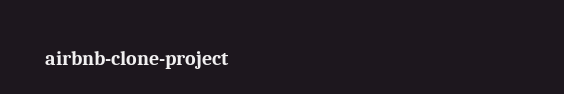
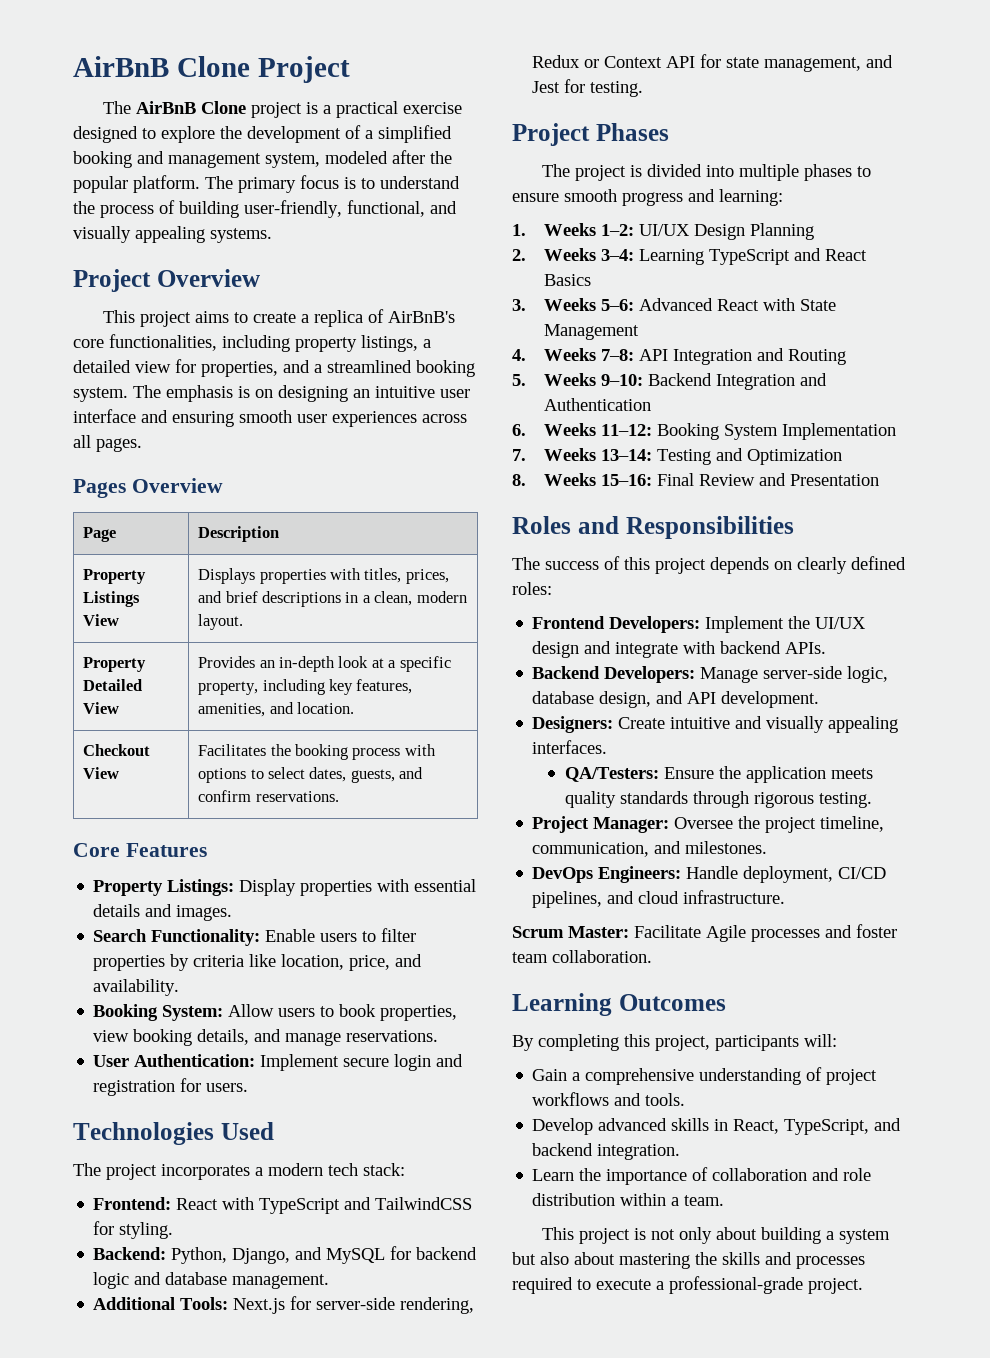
- airbnb-clone-project
+ AirBnB Clone Project
+ The AirBnB Clone project is a practical exercise designed to explore the development of a simplified booking and management system, modeled after the popular platform. The primary focus is to understand the process of building user-friendly, functional, and visually appealing systems.
+ Project Overview
+ This project aims to create a replica of AirBnB's core functionalities, including property listings, a detailed view for properties, and a streamlined booking system. The emphasis is on designing an intuitive user interface and ensuring smooth user experiences across all pages.
+ Pages Overview
+ Page | Description
+ Property Listings View | Displays properties with titles, prices, and brief descriptions in a clean, modern layout.
+ Property Detailed View | Provides an in-depth look at a specific property, including key features, amenities, and location.
+ Checkout View | Facilitates the booking process with options to select dates, guests, and confirm reservations.
+ Core Features
+ Property Listings: Display properties with essential details and images.
+ Search Functionality: Enable users to filter properties by criteria like location, price, and availability.
+ Booking System: Allow users to book properties, view booking details, and manage reservations.
+ User Authentication: Implement secure login and registration for users.
+ Technologies Used
+ The project incorporates a modern tech stack:
+ Frontend: React with TypeScript and TailwindCSS for styling.
+ Backend: Python, Django, and MySQL for backend logic and database management.
+ Additional Tools: Next.js for server-side rendering, Redux or Context API for state management, and Jest for testing.
+ Project Phases
+ The project is divided into multiple phases to ensure smooth progress and learning:
+ 1. Weeks 1–2: UI/UX Design Planning
+ 2. Weeks 3–4: Learning TypeScript and React Basics
+ 3. Weeks 5–6: Advanced React with State Management
+ 4. Weeks 7–8: API Integration and Routing
+ 5. Weeks 9–10: Backend Integration and Authentication
+ 6. Weeks 11–12: Booking System Implementation
+ 7. Weeks 13–14: Testing and Optimization
+ 8. Weeks 15–16: Final Review and Presentation
+ Roles and Responsibilities
+ The success of this project depends on clearly defined roles:
+ Frontend Developers: Implement the UI/UX design and integrate with backend APIs.
+ Backend Developers: Manage server-side logic, database design, and API development.
+ Designers: Create intuitive and visually appealing interfaces.
+ QA/Testers: Ensure the application meets quality standards through rigorous testing.
+ Project Manager: Oversee the project timeline, communication, and milestones.
+ DevOps Engineers: Handle deployment, CI/CD pipelines, and cloud infrastructure.
+ Scrum Master: Facilitate Agile processes and foster team collaboration.
+ Learning Outcomes
+ By completing this project, participants will:
+ Gain a comprehensive understanding of project workflows and tools.
+ Develop advanced skills in React, TypeScript, and backend integration.
+ Learn the importance of collaboration and role distribution within a team.
+ This project is not only about building a system but also about mastering the skills and processes required to execute a professional-grade project.

